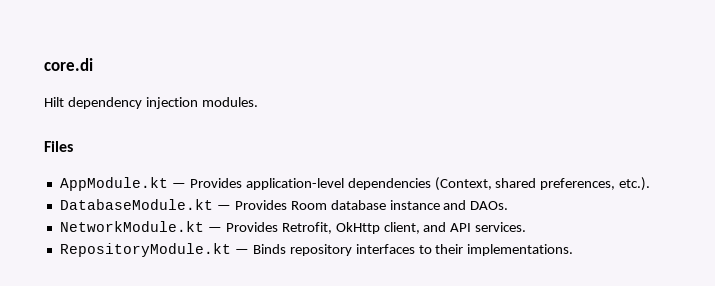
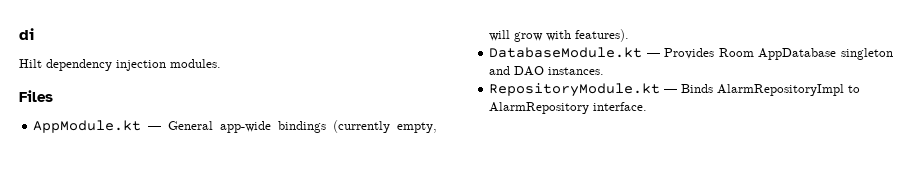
- core.di
+ di
- AppModule.kt — Provides application-level dependencies (Context, shared preferences, etc.).
- DatabaseModule.kt — Provides Room database instance and DAOs.
- NetworkModule.kt — Provides Retrofit, OkHttp client, and API services.
- RepositoryModule.kt — Binds repository interfaces to their implementations.
+ AppModule.kt — General app-wide bindings (currently empty, will grow with features).
+ DatabaseModule.kt — Provides Room AppDatabase singleton and DAO instances.
+ RepositoryModule.kt — Binds AlarmRepositoryImpl to AlarmRepository interface.

